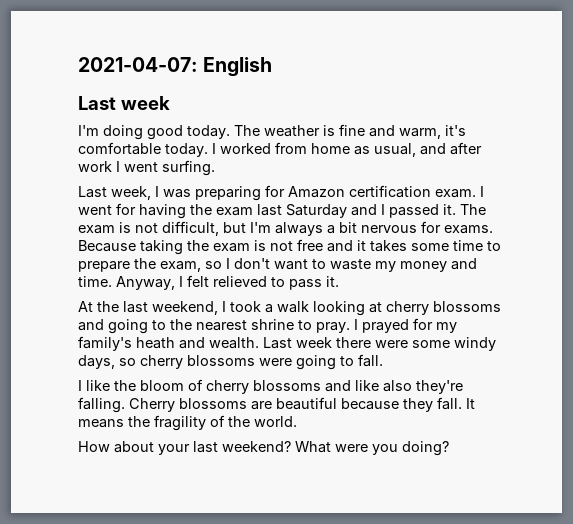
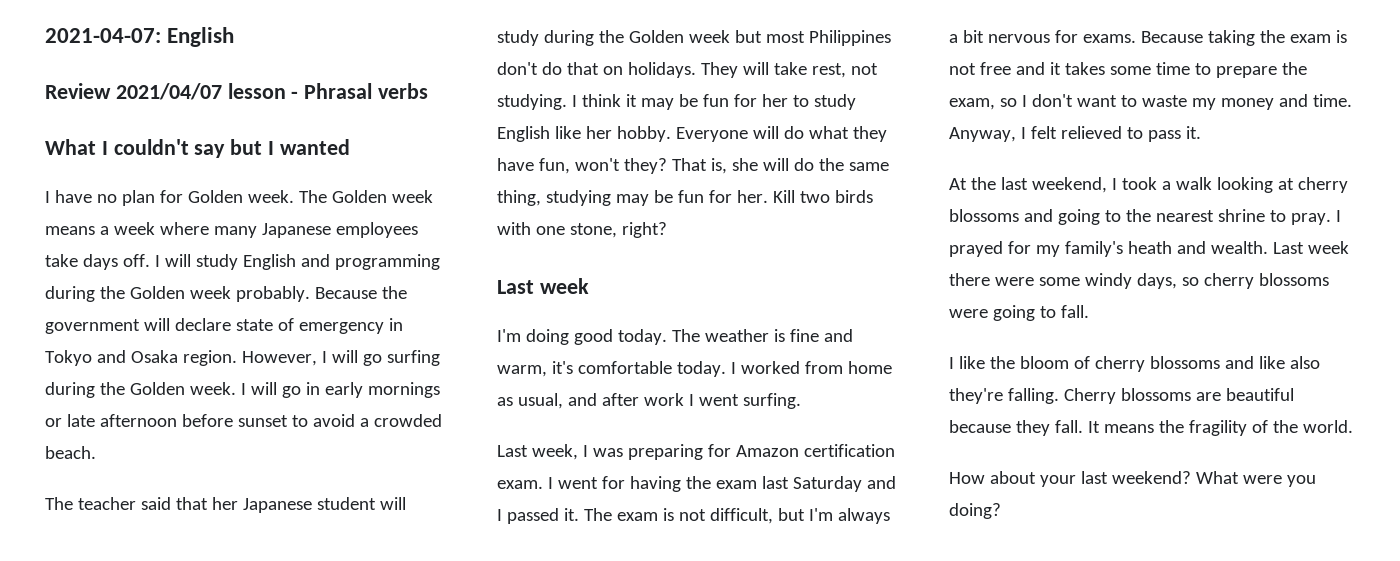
+ Review 2021/04/07 lesson - Phrasal verbs
+ What I couldn't say but I wanted
+ I have no plan for Golden week. The Golden week means a week where many Japanese employees take days off. I will study English and programming during the Golden week probably. Because the government will declare state of emergency in Tokyo and Osaka region. However, I will go surfing during the Golden week. I will go in early mornings or late afternoon before sunset to avoid a crowded beach.
+ The teacher said that her Japanese student will study during the Golden week but most Philippines don't do that on holidays. They will take rest, not studying. I think it may be fun for her to study English like her hobby. Everyone will do what they have fun, won't they? That is, she will do the same thing, studying may be fun for her. Kill two birds with one stone, right?

